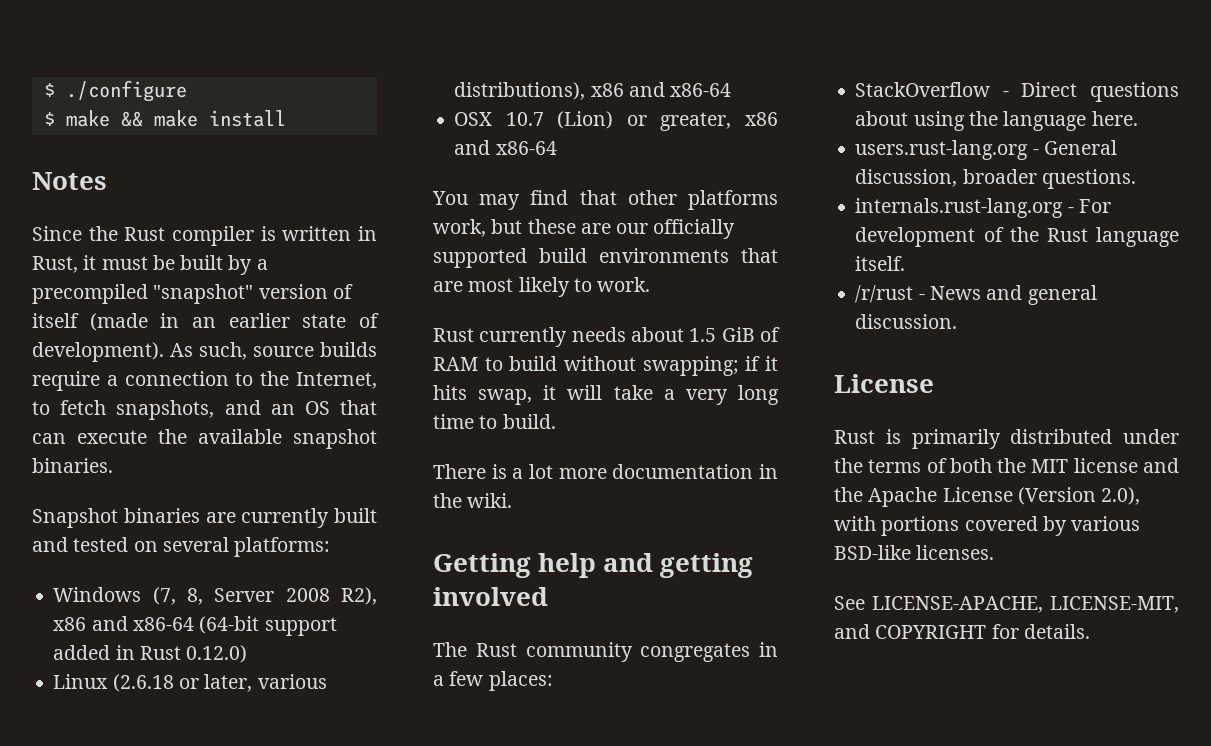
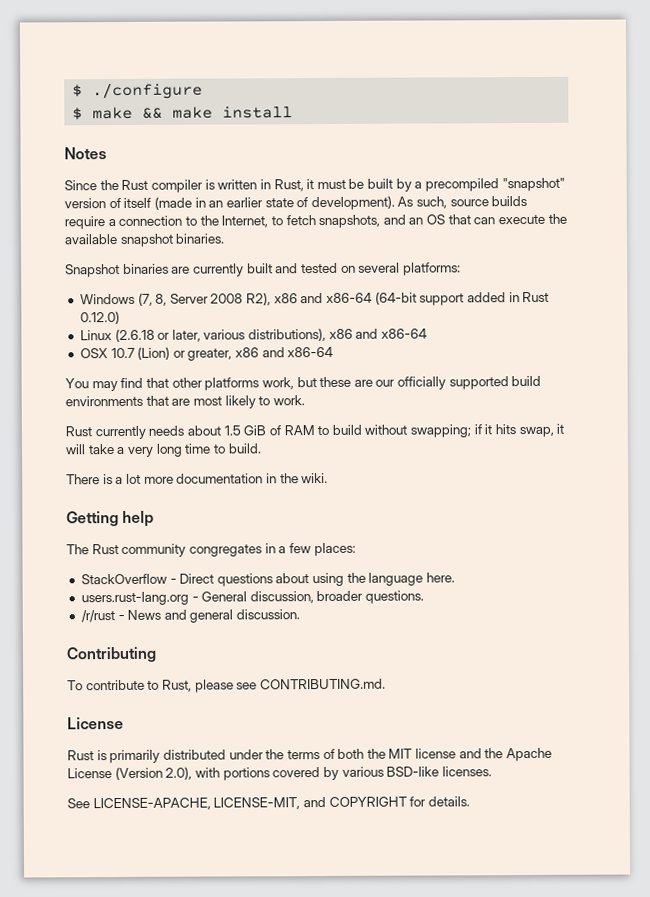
- Getting help and getting involved
+ Getting help
- internals.rust-lang.org - For development of the Rust language itself.
+ Contributing
+ To contribute to Rust, please see CONTRIBUTING.md.

